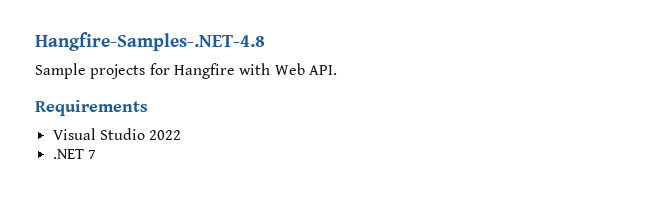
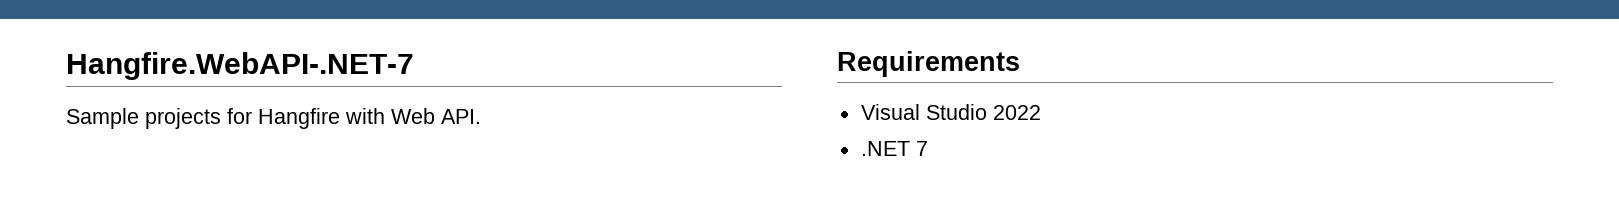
- Hangfire-Samples-.NET-4.8
+ Hangfire.WebAPI-.NET-7

